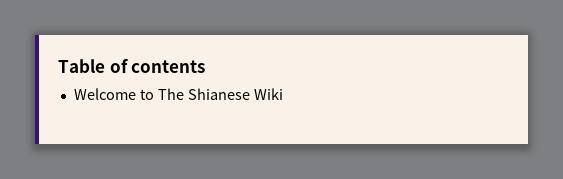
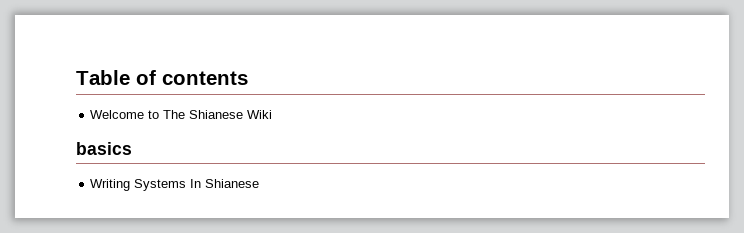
+ basics
+ Writing Systems In Shianese

